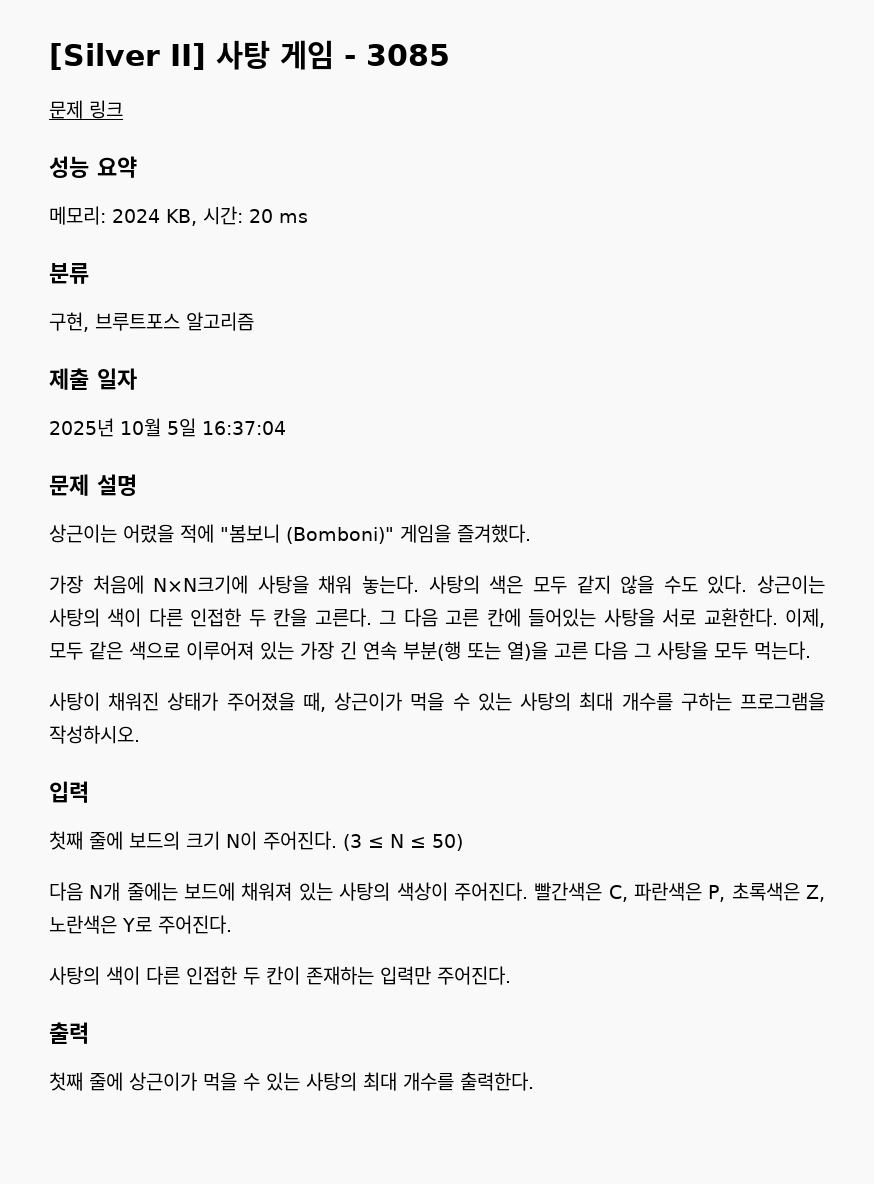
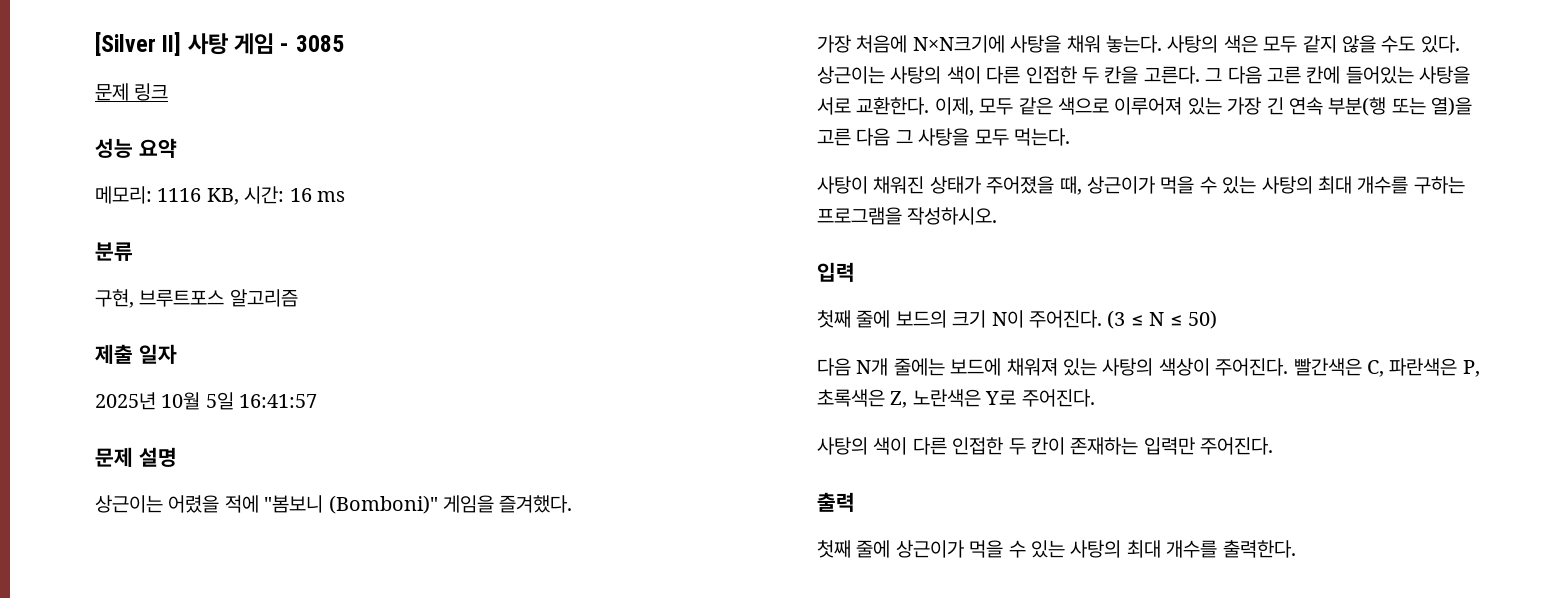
- 메모리: 2024 KB, 시간: 20 ms
+ 메모리: 1116 KB, 시간: 16 ms
- 2025년 10월 5일 16:37:04
+ 2025년 10월 5일 16:41:57

